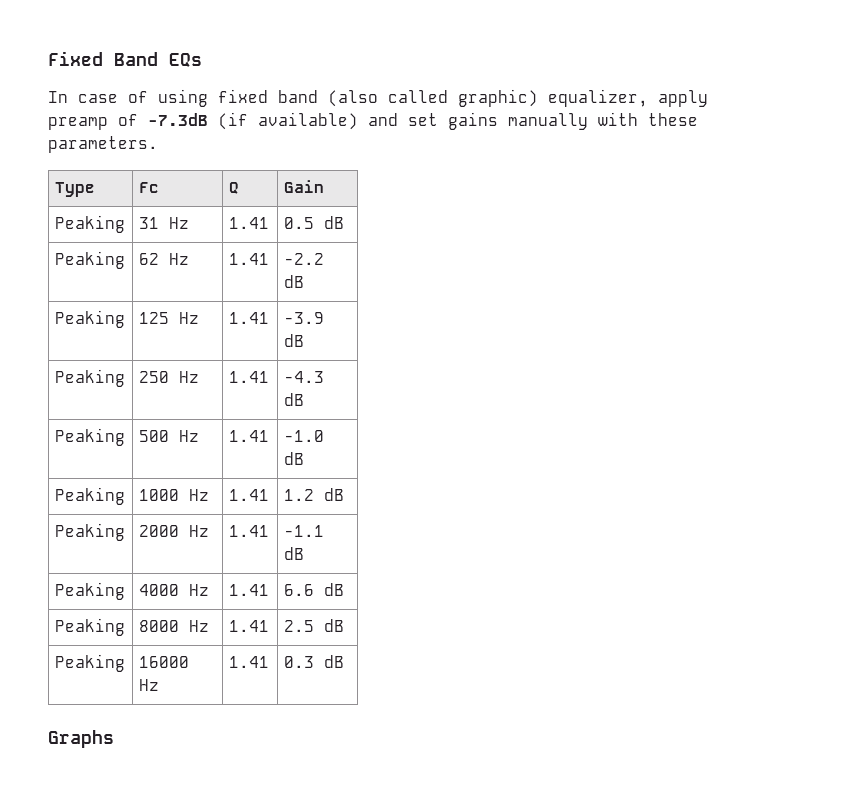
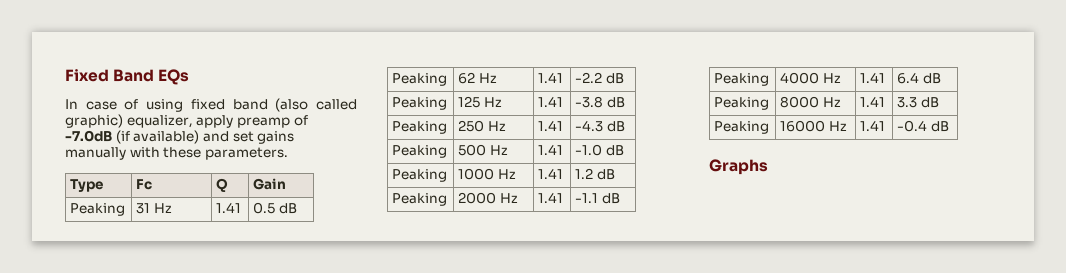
- In case of using fixed band (also called graphic) equalizer, apply preamp of -7.3dB (if available) and set gains manually with these parameters.
+ In case of using fixed band (also called graphic) equalizer, apply preamp of -7.0dB (if available) and set gains manually with these parameters.
- Peaking | 125 Hz | 1.41 | -3.9 dB
+ Peaking | 125 Hz | 1.41 | -3.8 dB
- Peaking | 4000 Hz | 1.41 | 6.6 dB
+ Peaking | 4000 Hz | 1.41 | 6.4 dB
- Peaking | 8000 Hz | 1.41 | 2.5 dB
+ Peaking | 8000 Hz | 1.41 | 3.3 dB
- Peaking | 16000 Hz | 1.41 | 0.3 dB
+ Peaking | 16000 Hz | 1.41 | -0.4 dB

